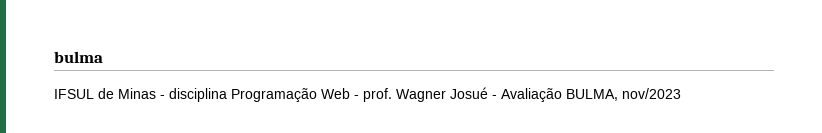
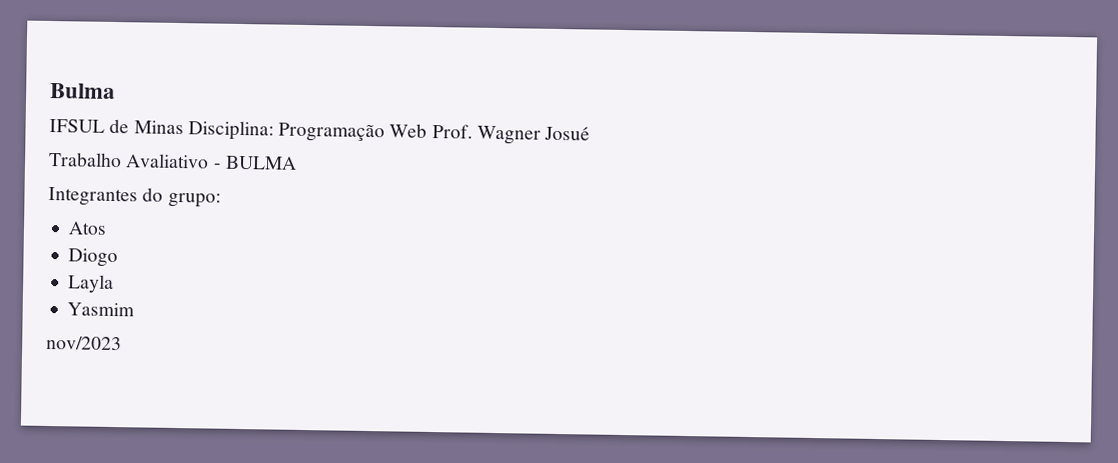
- bulma
+ Bulma
- IFSUL de Minas - disciplina Programação Web - prof. Wagner Josué - Avaliação BULMA, nov/2023
+ IFSUL de Minas Disciplina: Programação Web Prof. Wagner Josué
+ Trabalho Avaliativo - BULMA
+ Integrantes do grupo:
+ Atos
+ Diogo
+ Layla
+ Yasmim
+ nov/2023

